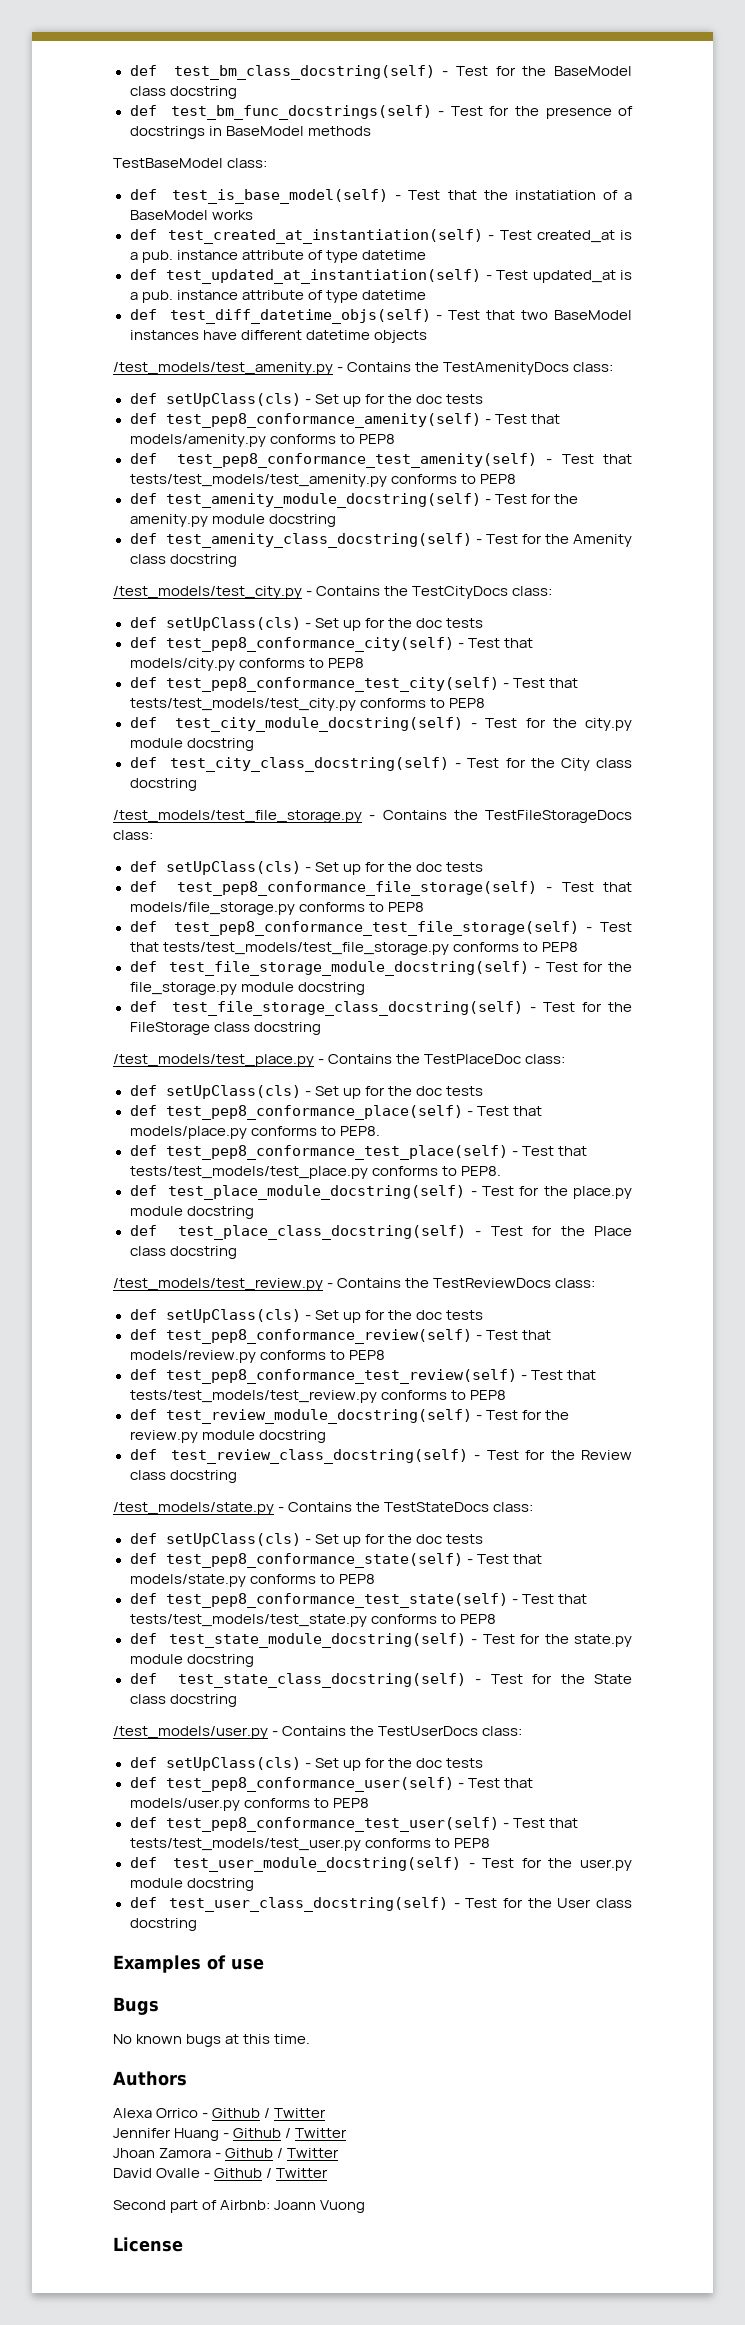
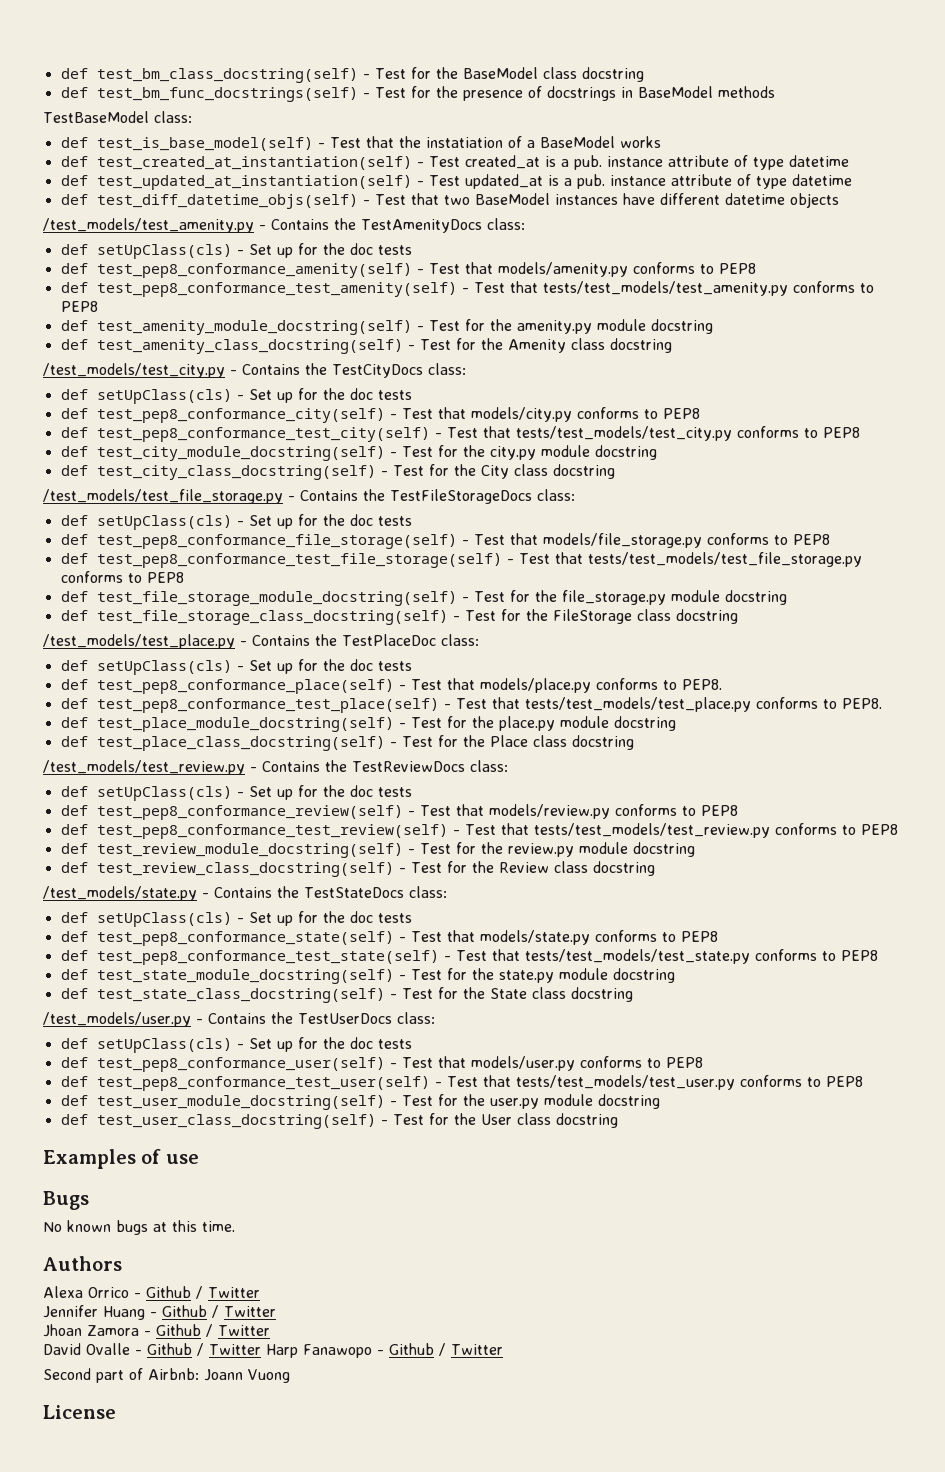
- David Ovalle - Github / Twitter
+ David Ovalle - Github / Twitter Harp Fanawopo - Github / Twitter

